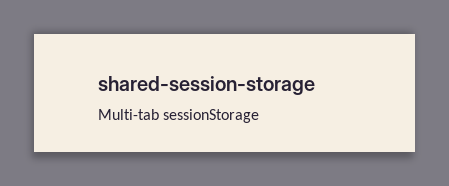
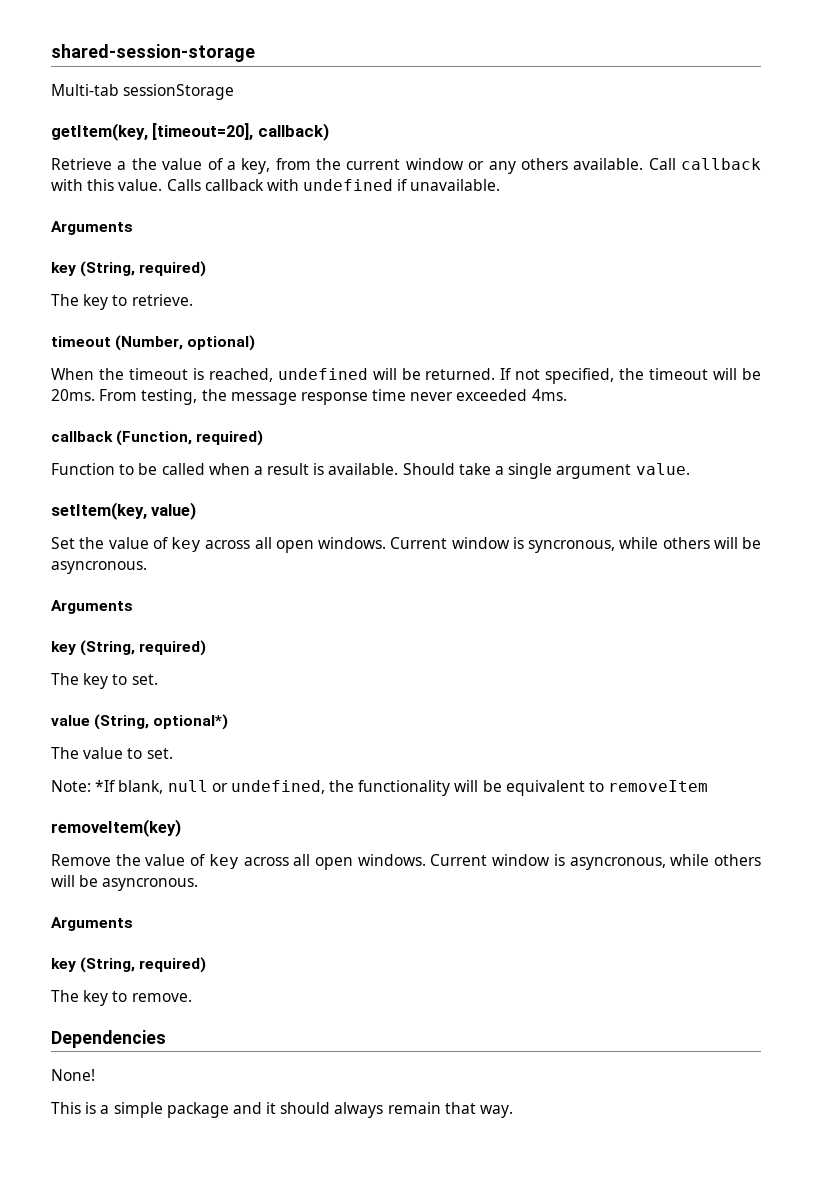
+ getItem(key, [timeout=20], callback)
+ Retrieve a the value of a key, from the current window or any others available. Call callback with this value. Calls callback with undefined if unavailable.
+ Arguments
+ key (String, required)
+ The key to retrieve.
+ timeout (Number, optional)
+ When the timeout is reached, undefined will be returned. If not specified, the timeout will be 20ms. From testing, the message response time never exceeded 4ms.
+ callback (Function, required)
+ Function to be called when a result is available. Should take a single argument value.
+ setItem(key, value)
+ Set the value of key across all open windows. Current window is syncronous, while others will be asyncronous.
+ Arguments
+ key (String, required)
+ The key to set.
+ value (String, optional*)
+ The value to set.
+ Note: *If blank, null or undefined, the functionality will be equivalent to removeItem
+ removeItem(key)
+ Remove the value of key across all open windows. Current window is asyncronous, while others will be asyncronous.
+ Arguments
+ key (String, required)
+ The key to remove.
+ Dependencies
+ None!
+ This is a simple package and it should always remain that way.

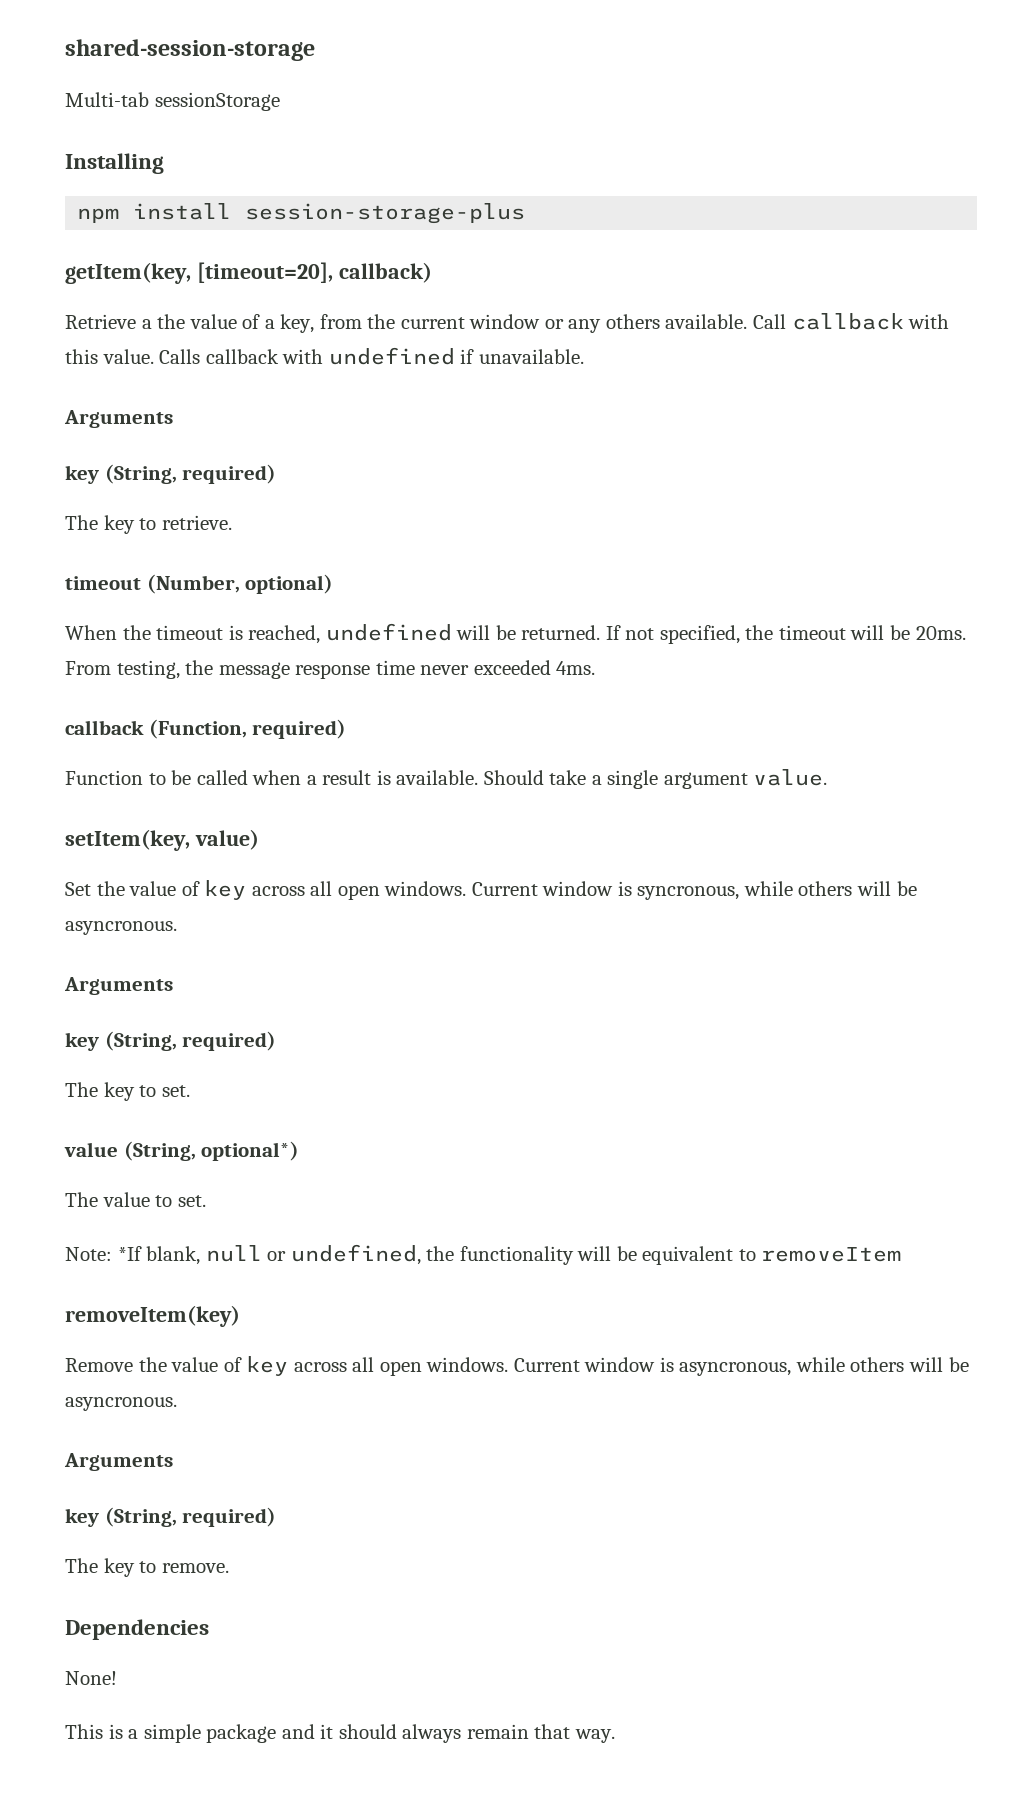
+ Installing
+ npm install session-storage-plus

